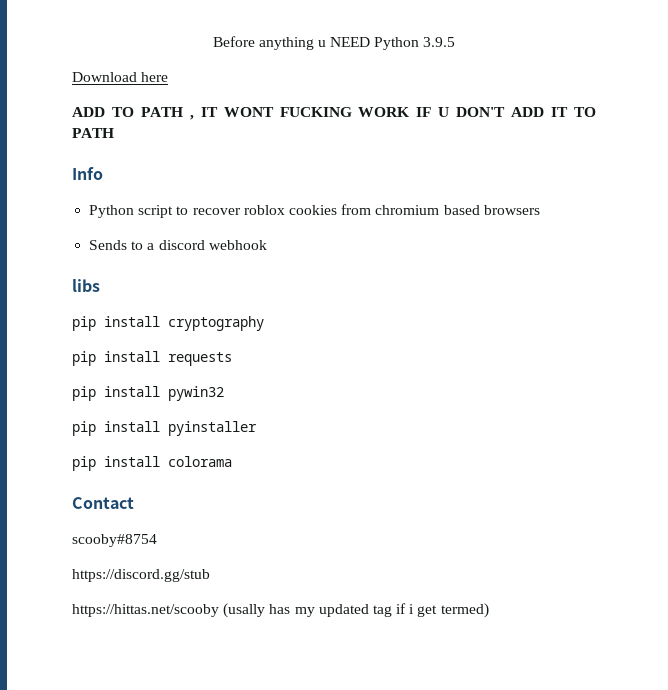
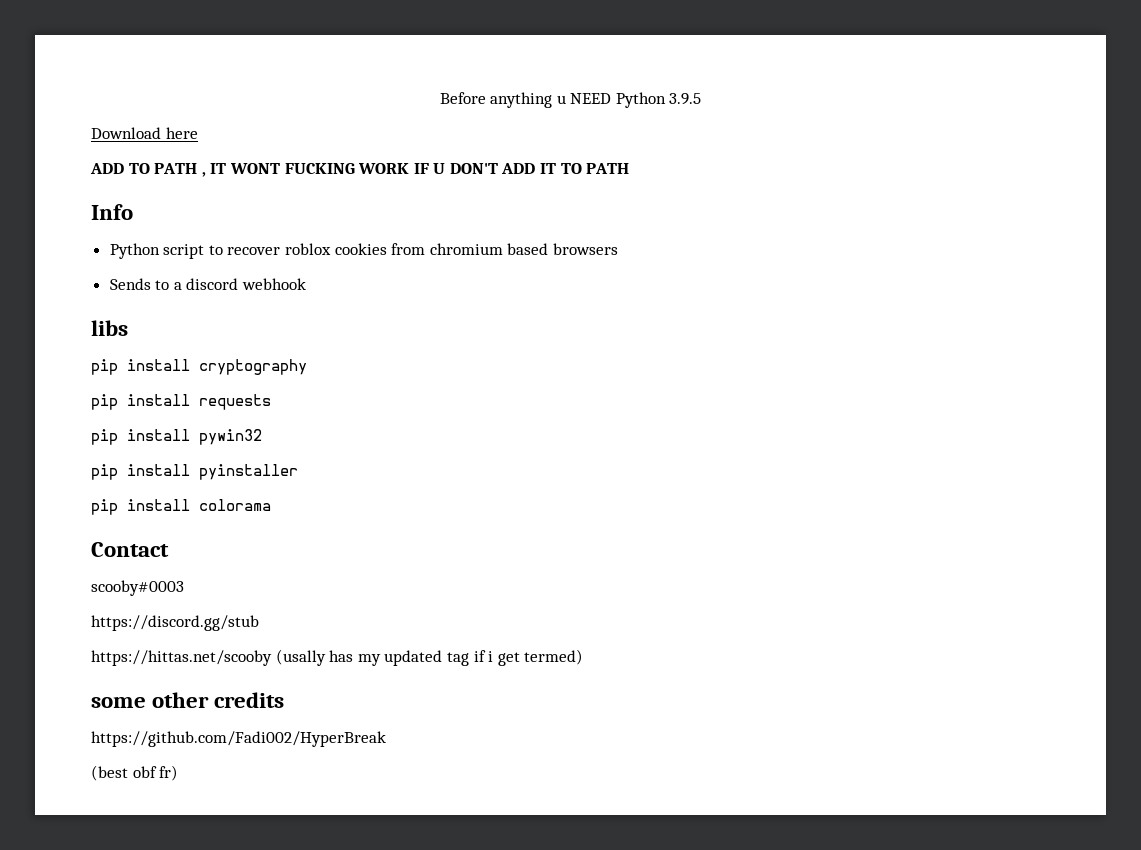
- scooby#8754
+ scooby#0003
+ some other credits
+ https://github.com/Fadi002/HyperBreak
+ (best obf fr)

